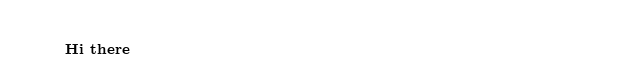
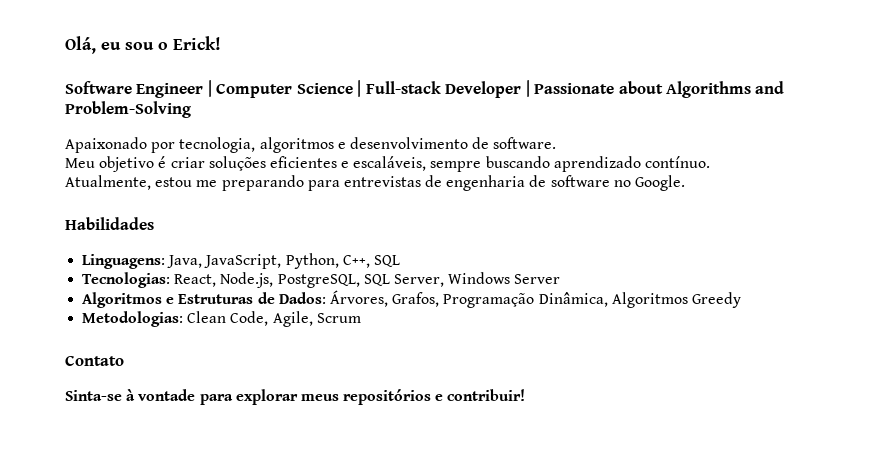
- Hi there
+ Olá, eu sou o Erick!
+ Software Engineer | Computer Science | Full-stack Developer | Passionate about Algorithms and Problem-Solving
+ Apaixonado por tecnologia, algoritmos e desenvolvimento de software.
+ Meu objetivo é criar soluções eficientes e escaláveis, sempre buscando aprendizado contínuo.
+ Atualmente, estou me preparando para entrevistas de engenharia de software no Google.
+ Habilidades
+ Linguagens: Java, JavaScript, Python, C++, SQL
+ Tecnologias: React, Node.js, PostgreSQL, SQL Server, Windows Server
+ Algoritmos e Estruturas de Dados: Árvores, Grafos, Programação Dinâmica, Algoritmos Greedy
+ Metodologias: Clean Code, Agile, Scrum
+ Contato
+ Sinta-se à vontade para explorar meus repositórios e contribuir!

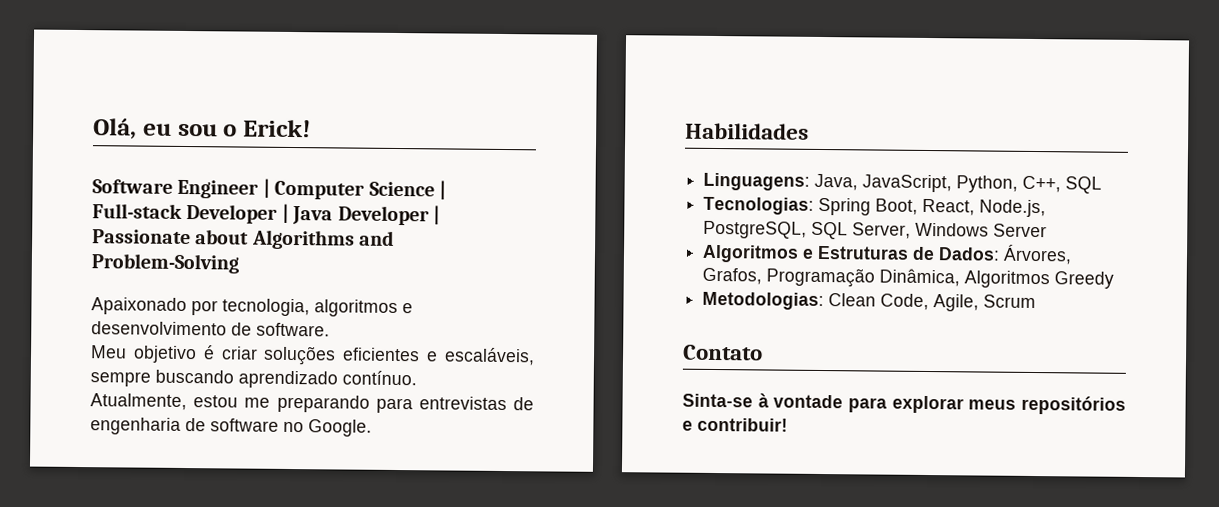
- Software Engineer | Computer Science | Full-stack Developer | Passionate about Algorithms and Problem-Solving
+ Software Engineer | Computer Science | Full-stack Developer | Java Developer | Passionate about Algorithms and Problem-Solving
- Tecnologias: React, Node.js, PostgreSQL, SQL Server, Windows Server
+ Tecnologias: Spring Boot, React, Node.js, PostgreSQL, SQL Server, Windows Server

